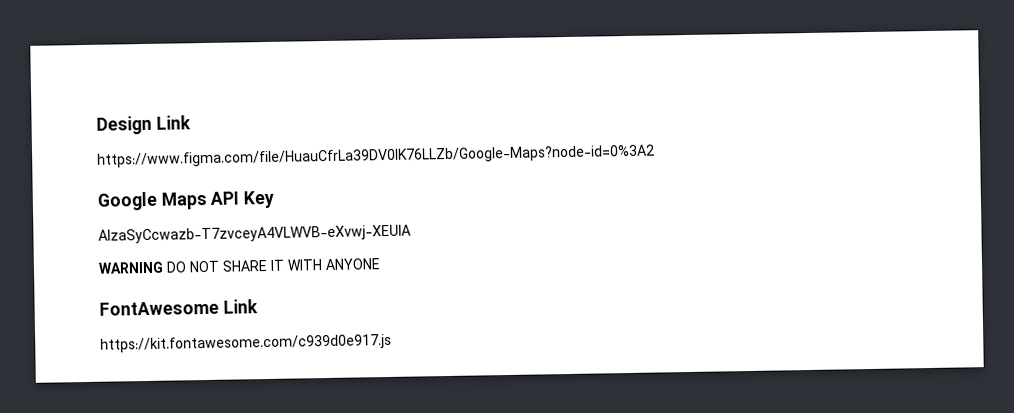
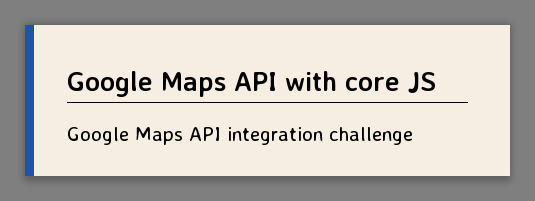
- Design Link
- https://www.figma.com/file/HuauCfrLa39DV0lK76LLZb/Google-Maps?node-id=0%3A2
- Google Maps API Key
- AIzaSyCcwazb-T7zvceyA4VLWVB-eXvwj-XEUIA
- WARNING DO NOT SHARE IT WITH ANYONE
- FontAwesome Link
- https://kit.fontawesome.com/c939d0e917.js
+ Google Maps API with core JS
+ Google Maps API integration challenge

